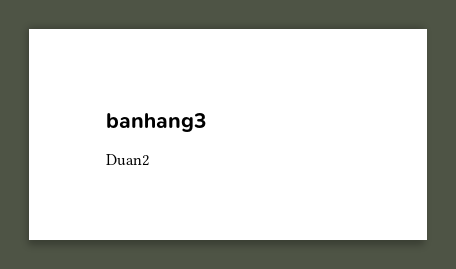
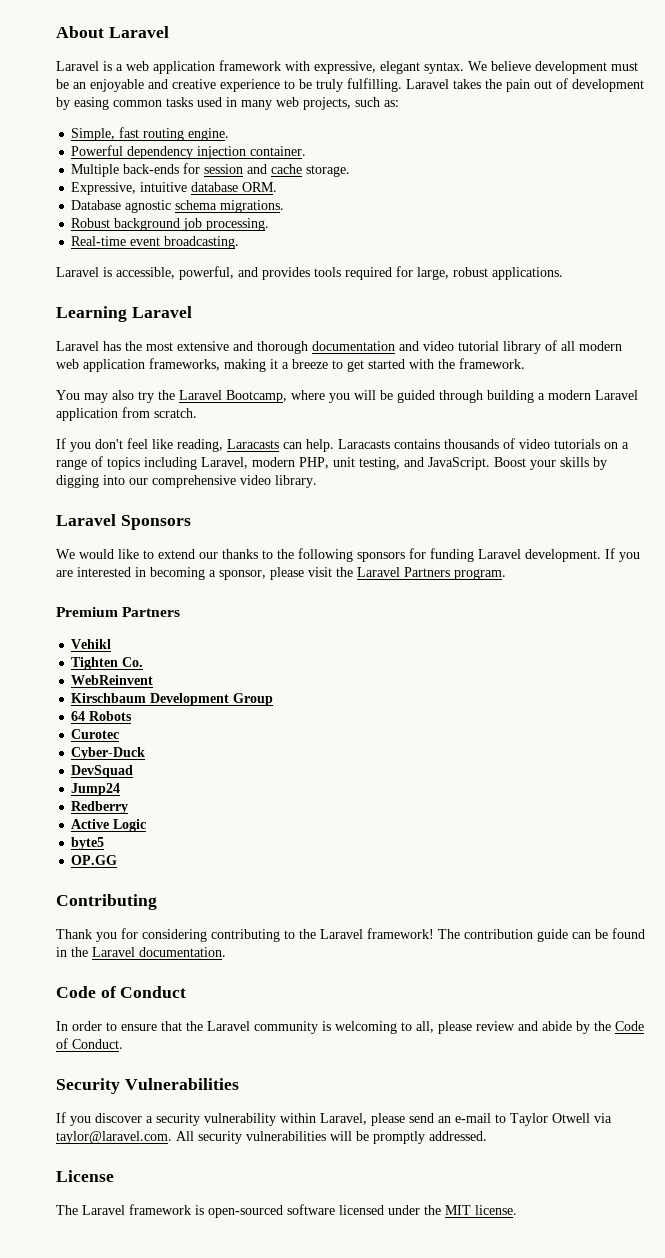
- banhang3
- Duan2
+ About Laravel
+ Laravel is a web application framework with expressive, elegant syntax. We believe development must be an enjoyable and creative experience to be truly fulfilling. Laravel takes the pain out of development by easing common tasks used in many web projects, such as:
+ Simple, fast routing engine.
+ Powerful dependency injection container.
+ Multiple back-ends for session and cache storage.
+ Expressive, intuitive database ORM.
+ Database agnostic schema migrations.
+ Robust background job processing.
+ Real-time event broadcasting.
+ Laravel is accessible, powerful, and provides tools required for large, robust applications.
+ Learning Laravel
+ Laravel has the most extensive and thorough documentation and video tutorial library of all modern web application frameworks, making it a breeze to get started with the framework.
+ You may also try the Laravel Bootcamp, where you will be guided through building a modern Laravel application from scratch.
+ If you don't feel like reading, Laracasts can help. Laracasts contains thousands of video tutorials on a range of topics including Laravel, modern PHP, unit testing, and JavaScript. Boost your skills by digging into our comprehensive video library.
+ Laravel Sponsors
+ We would like to extend our thanks to the following sponsors for funding Laravel development. If you are interested in becoming a sponsor, please visit the Laravel Partners program.
+ Premium Partners
+ Vehikl
+ Tighten Co.
+ WebReinvent
+ Kirschbaum Development Group
+ 64 Robots
+ Curotec
+ Cyber-Duck
+ DevSquad
+ Jump24
+ Redberry
+ Active Logic
+ byte5
+ OP.GG
+ Contributing
+ Thank you for considering contributing to the Laravel framework! The contribution guide can be found in the Laravel documentation.
+ Code of Conduct
+ In order to ensure that the Laravel community is welcoming to all, please review and abide by the Code of Conduct.
+ Security Vulnerabilities
+ If you discover a security vulnerability within Laravel, please send an e-mail to Taylor Otwell via taylor@laravel.com. All security vulnerabilities will be promptly addressed.
+ License
+ The Laravel framework is open-sourced software licensed under the MIT license.

